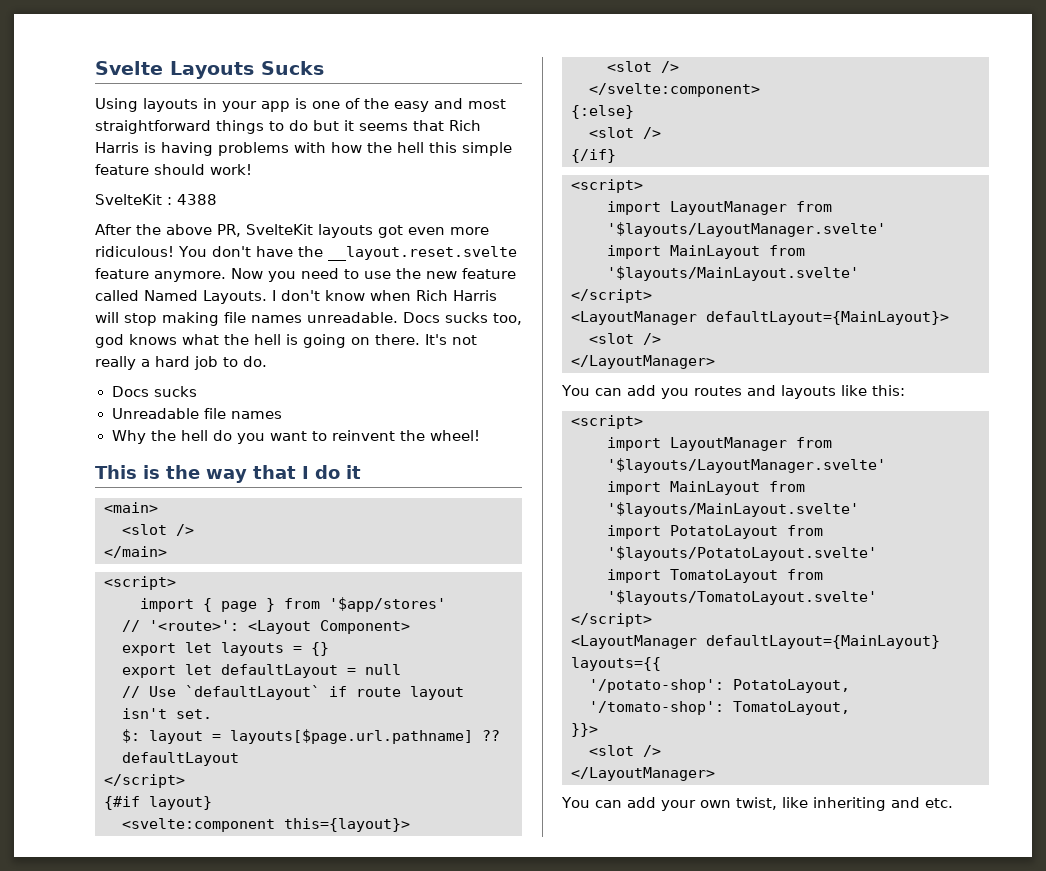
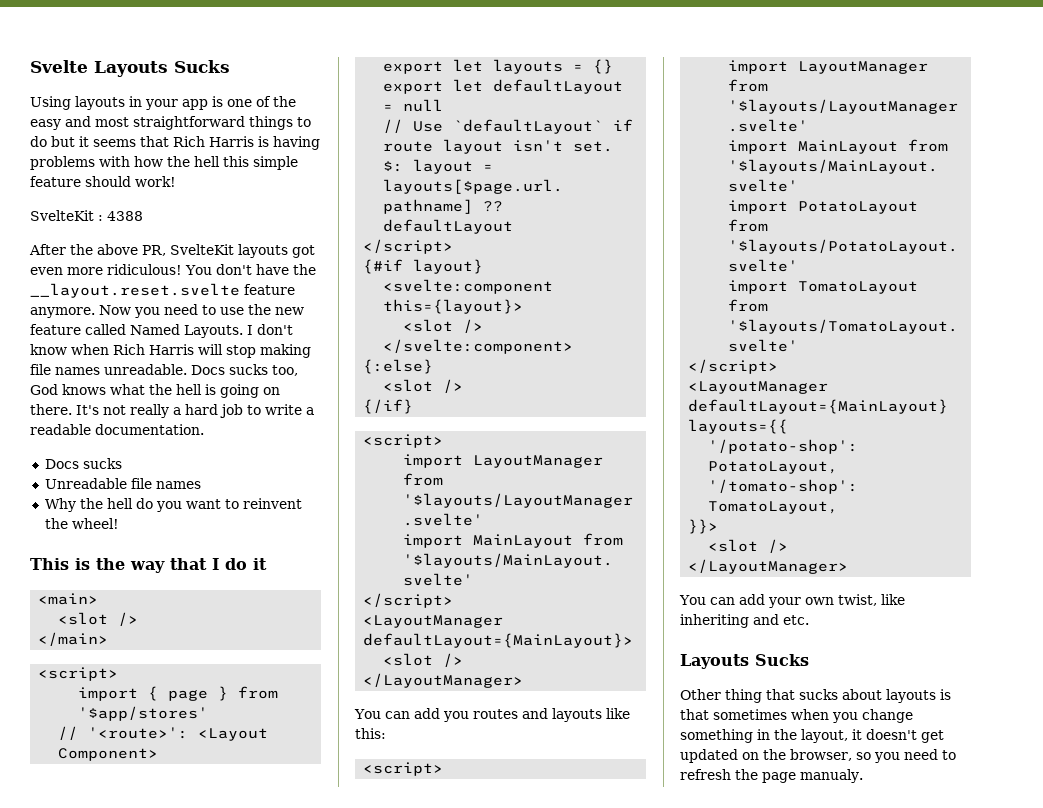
- Docs sucks too, god knows what the hell is going on there.
+ Docs sucks too, God knows what the hell is going on there.
- It's not really a hard job to do.
+ It's not really a hard job to write a readable documentation.
  You can add your own twist, like inheriting and etc.
+ Layouts Sucks
+ Other thing that sucks about layouts is that sometimes when you change something in the layout, it doesn't get updated on the browser, so you need to refresh the page manualy.

